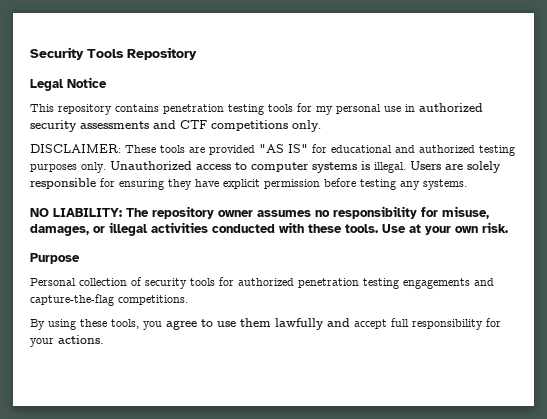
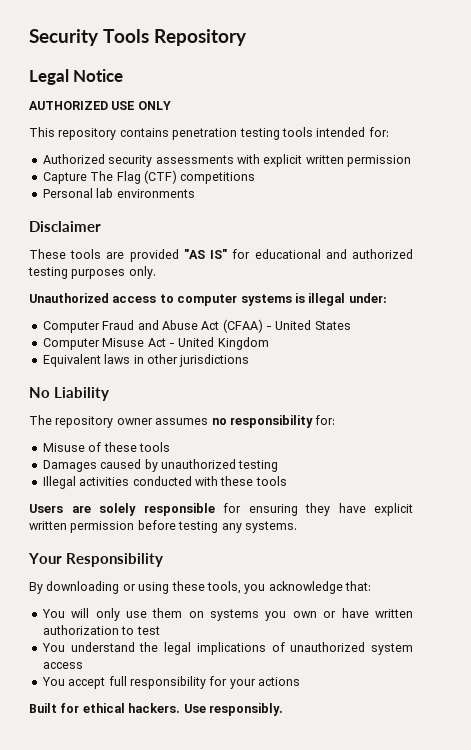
+ AUTHORIZED USE ONLY
- This repository contains penetration testing tools for my personal use in authorized security assessments and CTF competitions only.
- DISCLAIMER: These tools are provided "AS IS" for educational and authorized testing purposes only. Unauthorized access to computer systems is illegal. Users are solely responsible for ensuring they have explicit permission before testing any systems.
+ This repository contains penetration testing tools intended for:
+ Authorized security assessments with explicit written permission
+ Capture The Flag (CTF) competitions
+ Personal lab environments
+ Disclaimer
+ These tools are provided "AS IS" for educational and authorized testing purposes only.
+ Unauthorized access to computer systems is illegal under:
+ Computer Fraud and Abuse Act (CFAA) - United States
+ Computer Misuse Act - United Kingdom
+ Equivalent laws in other jurisdictions
+ No Liability
+ The repository owner assumes no responsibility for:
+ Misuse of these tools
+ Damages caused by unauthorized testing
+ Illegal activities conducted with these tools
+ Users are solely responsible for ensuring they have explicit written permission before testing any systems.
- NO LIABILITY: The repository owner assumes no responsibility for misuse, damages, or illegal activities conducted with these tools. Use at your own risk.
- Purpose
- Personal collection of security tools for authorized penetration testing engagements and capture-the-flag competitions.
+ Your Responsibility
- By using these tools, you agree to use them lawfully and accept full responsibility for your actions.
+ By downloading or using these tools, you acknowledge that:
+ You will only use them on systems you own or have written authorization to test
+ You understand the legal implications of unauthorized system access
+ You accept full responsibility for your actions
+ Built for ethical hackers. Use responsibly.

